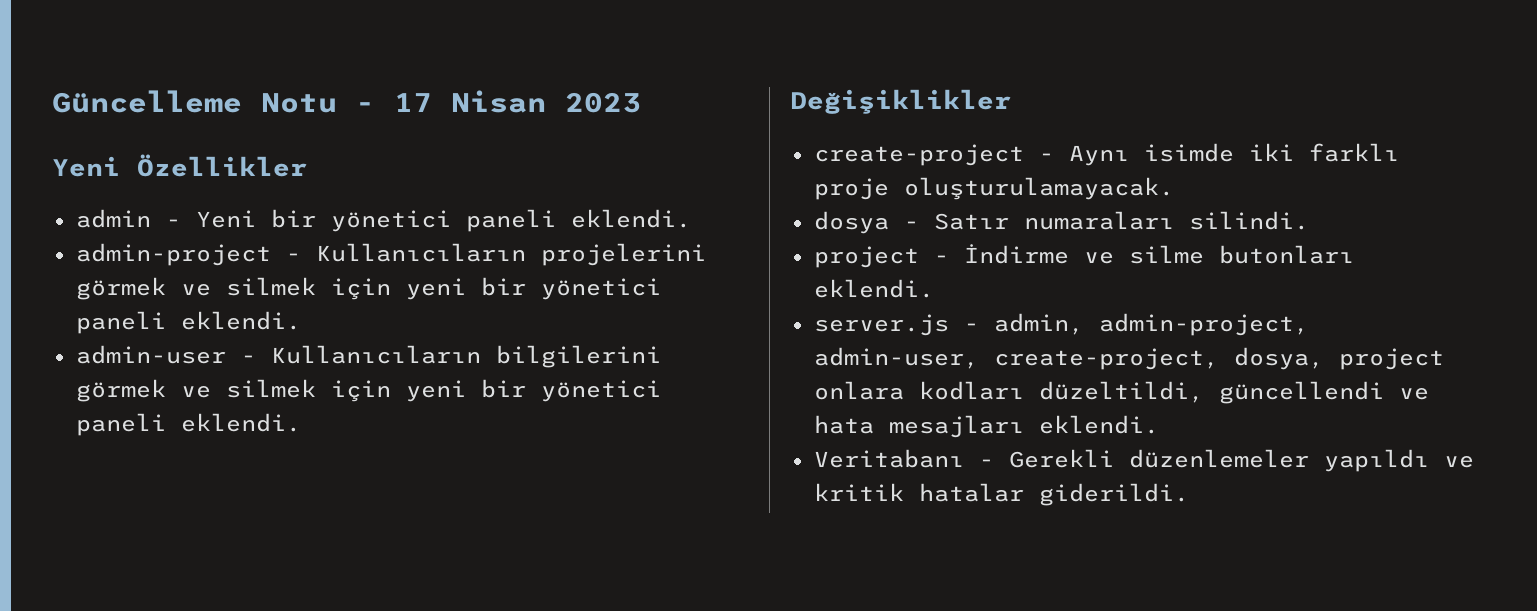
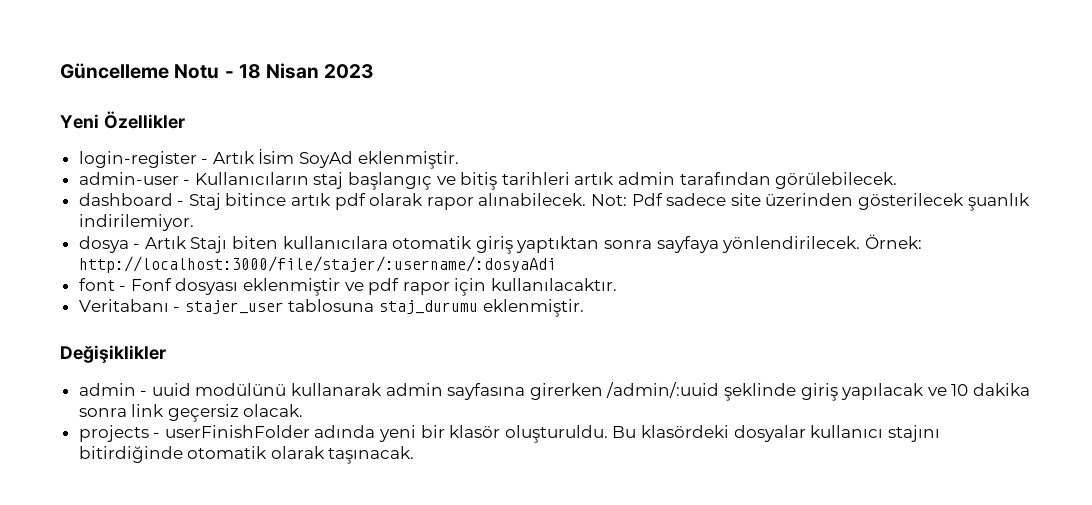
- Güncelleme Notu - 17 Nisan 2023
+ Güncelleme Notu - 18 Nisan 2023
- admin - Yeni bir yönetici paneli eklendi.
- admin-project - Kullanıcıların projelerini görmek ve silmek için yeni bir yönetici paneli eklendi.
- admin-user - Kullanıcıların bilgilerini görmek ve silmek için yeni bir yönetici paneli eklendi.
+ login-register - Artık İsim SoyAd eklenmiştir.
+ admin-user - Kullanıcıların staj başlangıç ve bitiş tarihleri artık admin tarafından görülebilecek.
+ dashboard - Staj bitince artık pdf olarak rapor alınabilecek. Not: Pdf sadece site üzerinden gösterilecek şuanlık indirilemiyor.
+ dosya - Artık Stajı biten kullanıcılara otomatik giriş yaptıktan sonra sayfaya yönlendirilecek. Örnek: http://localhost:3000/file/stajer/:username/:dosyaAdi
+ font - Fonf dosyası eklenmiştir ve pdf rapor için kullanılacaktır.
+ Veritabanı - stajer_user tablosuna staj_durumu eklenmiştir.
  Değişiklikler
- create-project - Aynı isimde iki farklı proje oluşturulamayacak.
- dosya - Satır numaraları silindi.
- project - İndirme ve silme butonları eklendi.
- server.js - admin, admin-project, admin-user, create-project, dosya, project onlara kodları düzeltildi, güncellendi ve hata mesajları eklendi.
- Veritabanı - Gerekli düzenlemeler yapıldı ve kritik hatalar giderildi.
+ admin - uuid modülünü kullanarak admin sayfasına girerken /admin/:uuid şeklinde giriş yapılacak ve 10 dakika sonra link geçersiz olacak.
+ projects - userFinishFolder adında yeni bir klasör oluşturuldu. Bu klasördeki dosyalar kullanıcı stajını bitirdiğinde otomatik olarak taşınacak.

